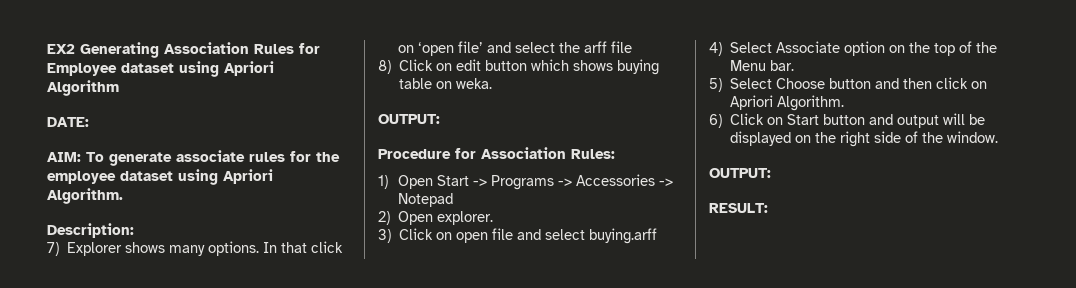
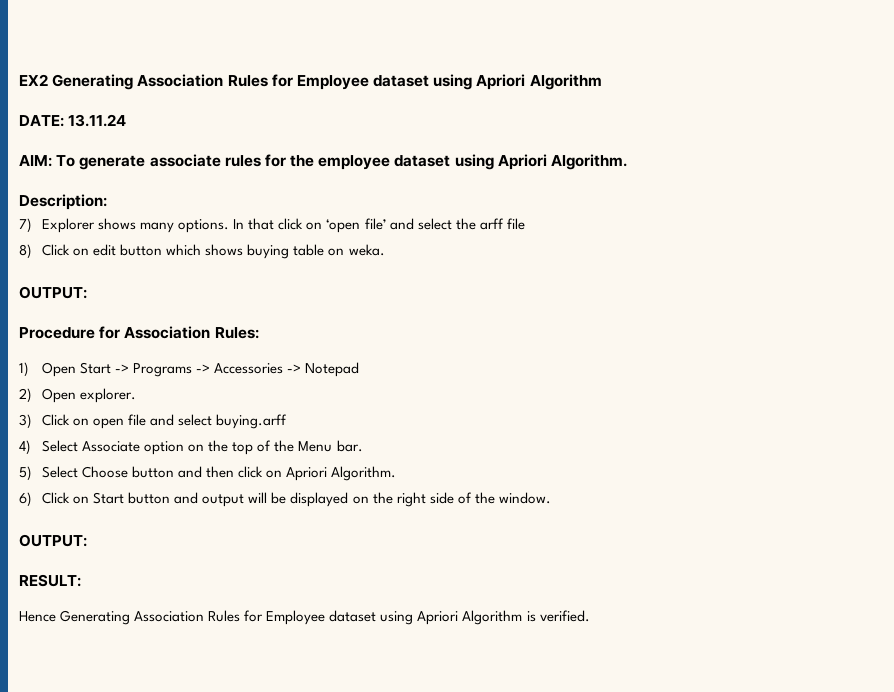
- DATE:
+ DATE: 13.11.24
+ Hence Generating Association Rules for Employee dataset using Apriori Algorithm is verified.

